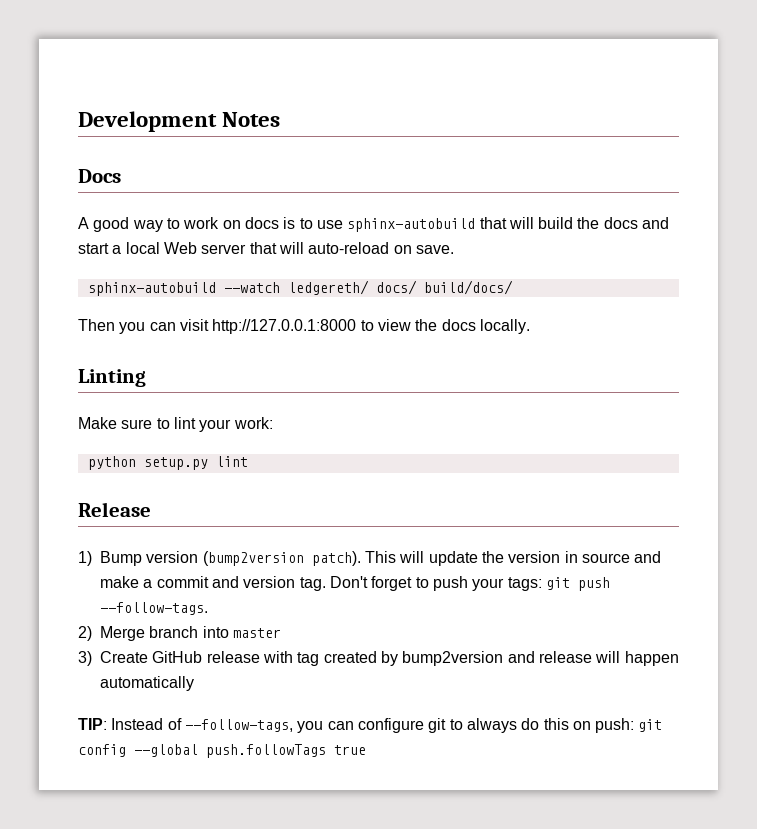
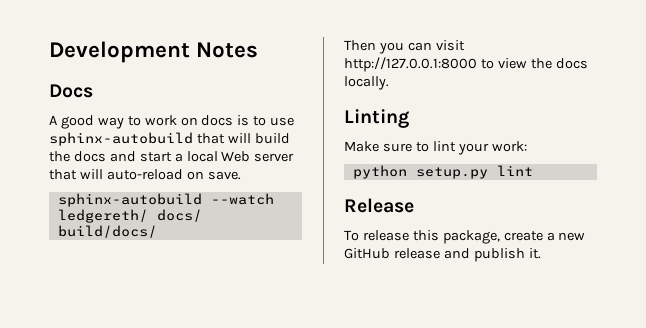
- 1) Bump version (bump2version patch). This will update the version in source and make a commit and version tag. Don't forget to push your tags: git push --follow-tags.
- 2) Merge branch into master
- 3) Create GitHub release with tag created by bump2version and release will happen automatically
- TIP: Instead of --follow-tags, you can configure git to always do this on push: git config --global push.followTags true
+ To release this package, create a new GitHub release and publish it.

